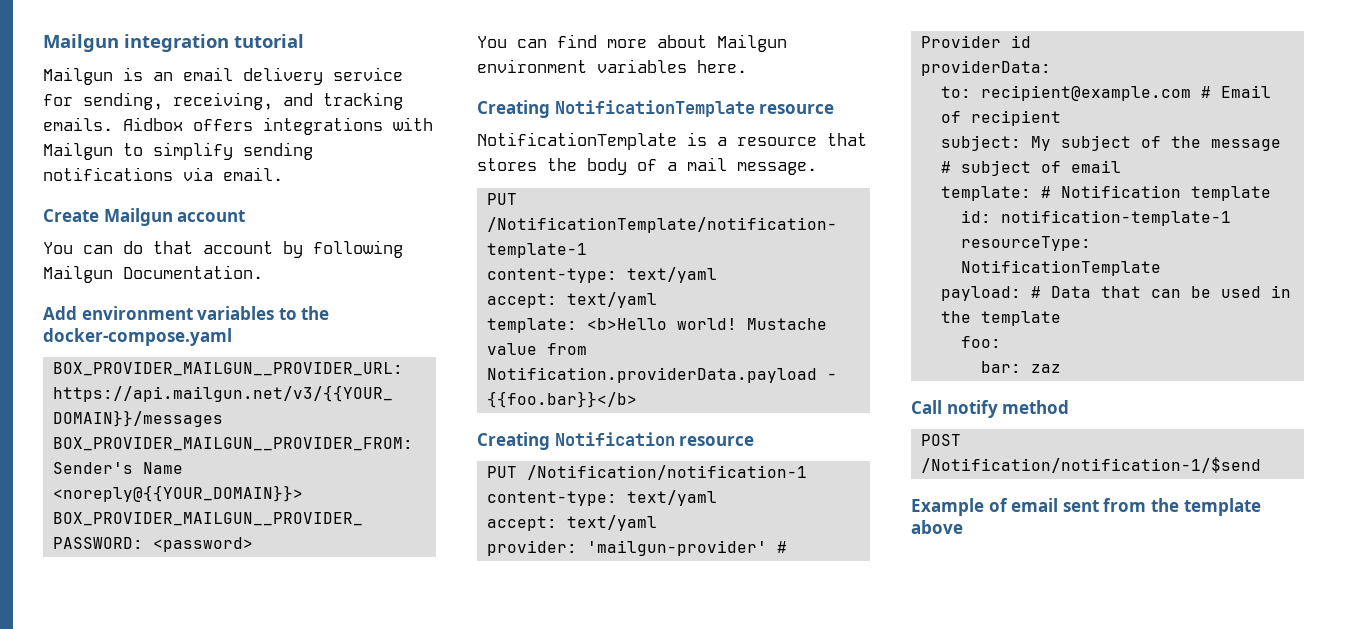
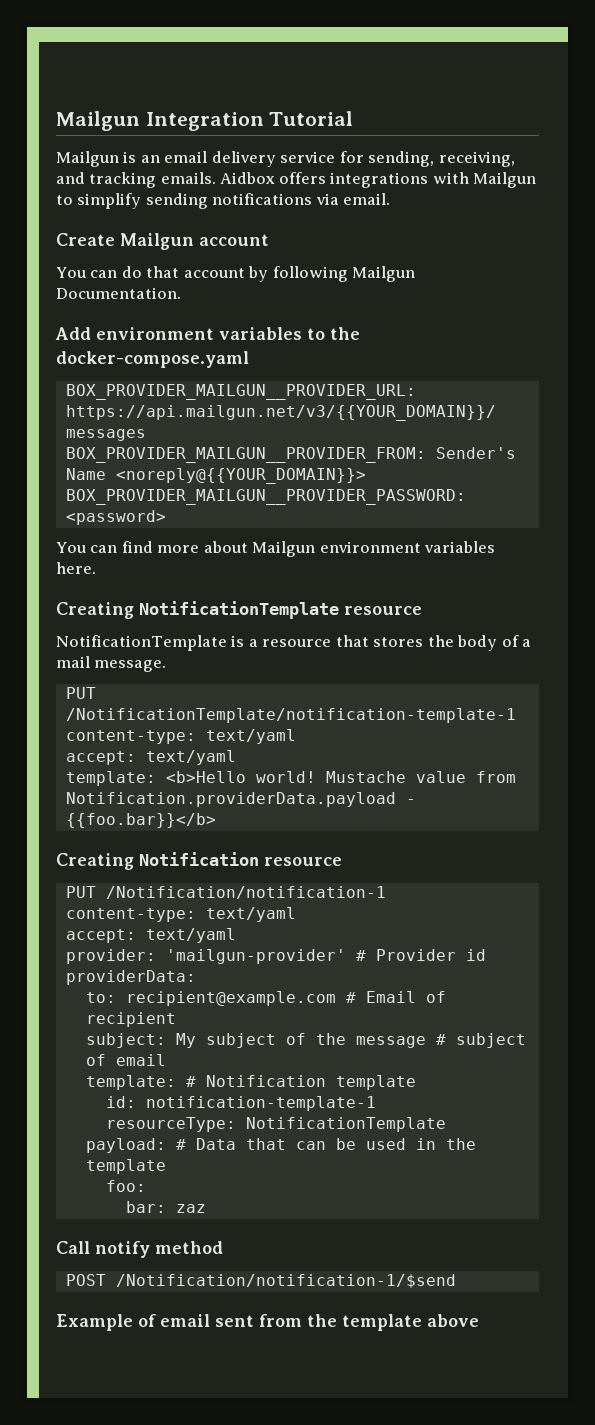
- Mailgun integration tutorial
+ Mailgun Integration Tutorial

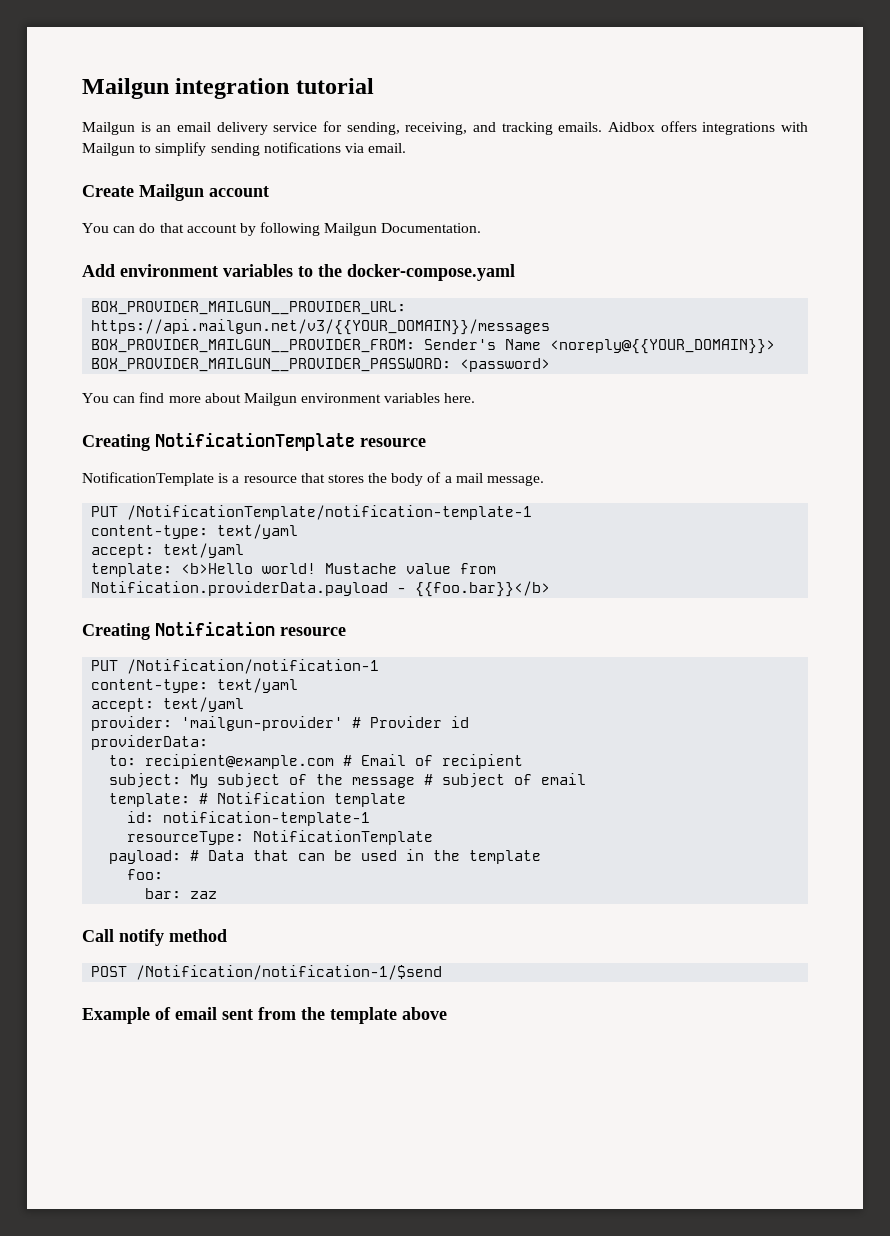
- Mailgun Integration Tutorial
+ Mailgun integration tutorial

